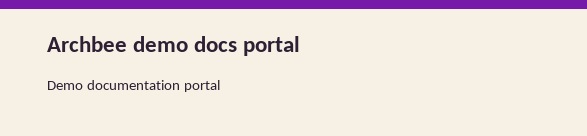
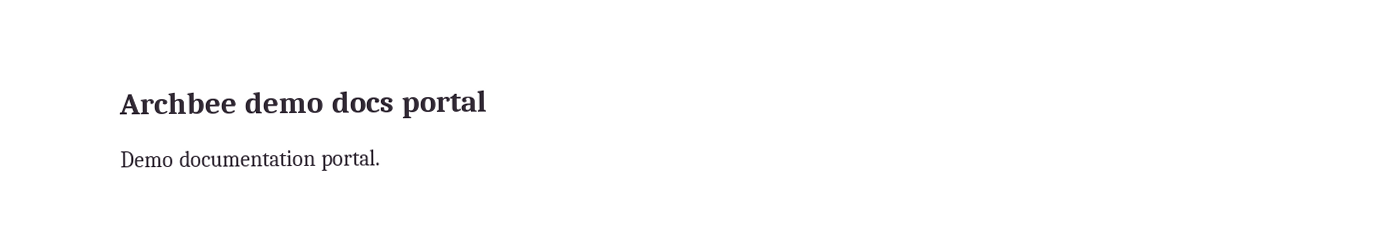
- Demo documentation portal
+ Demo documentation portal.

